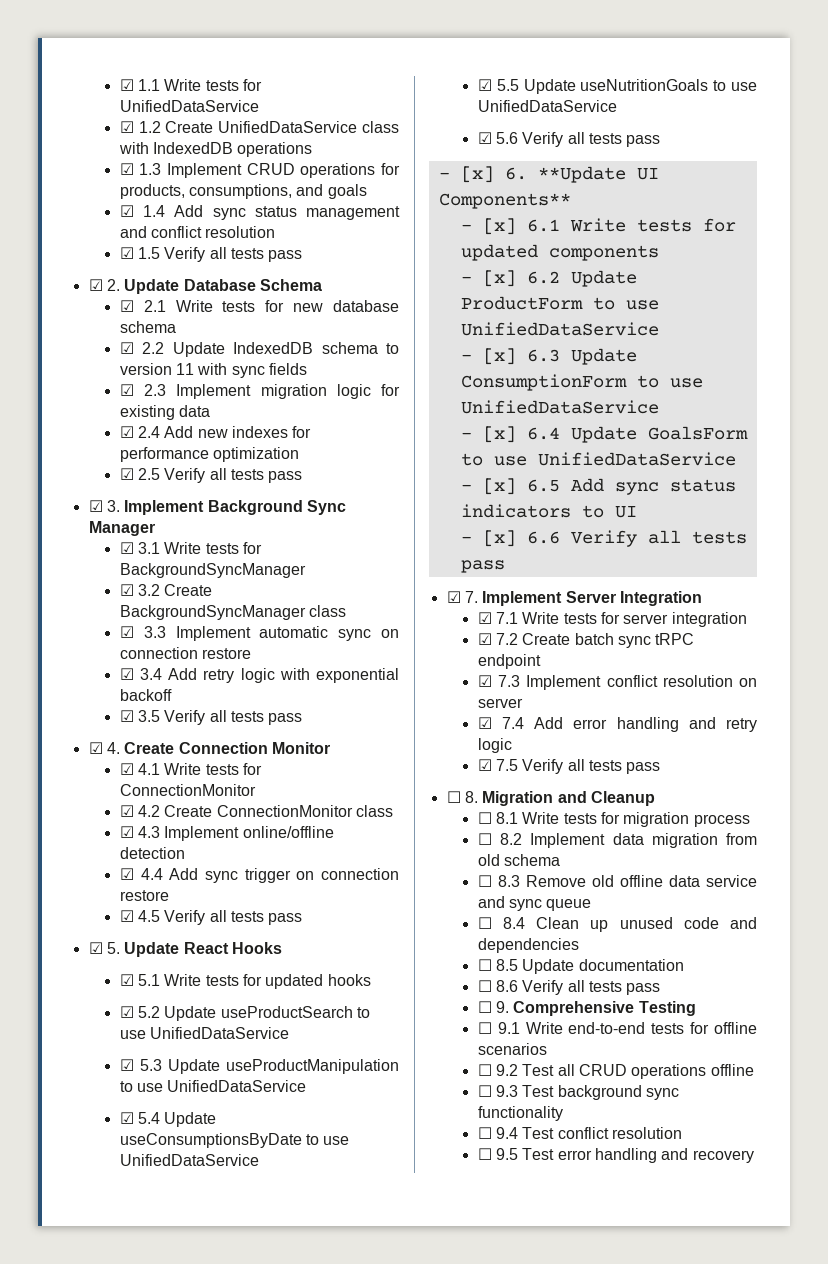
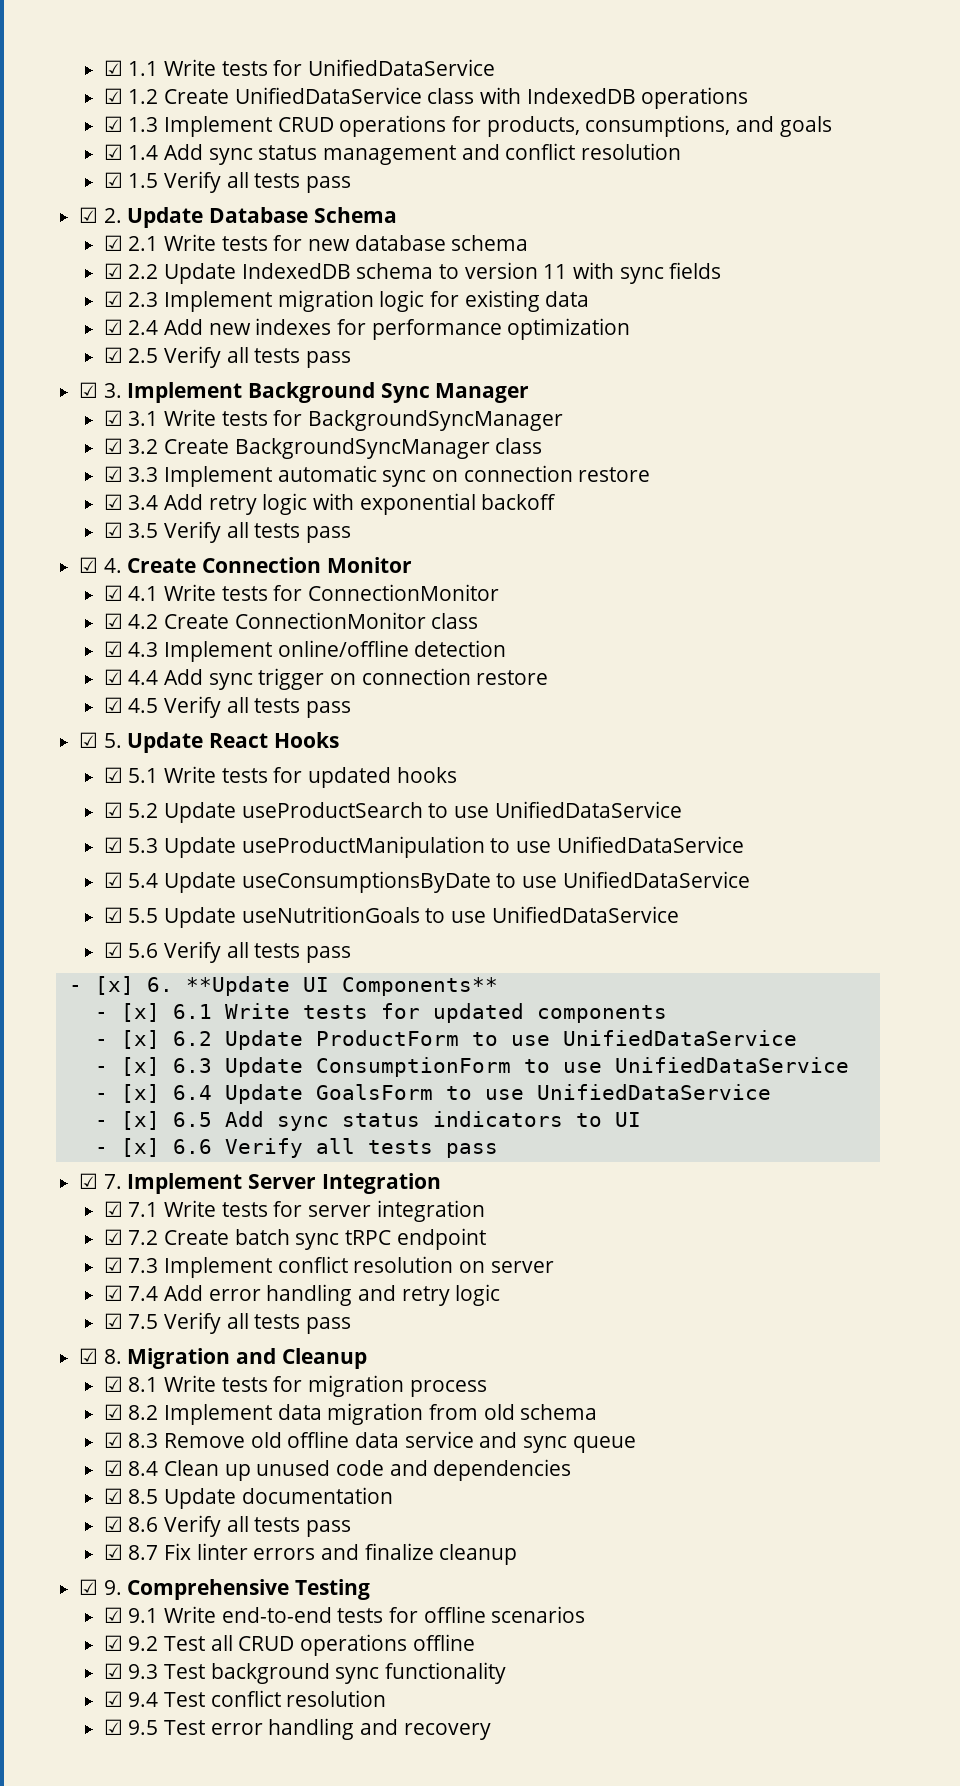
- ☐ 8. Migration and Cleanup
+ ☑ 8. Migration and Cleanup
- ☐ 8.1 Write tests for migration process
+ ☑ 8.1 Write tests for migration process
- ☐ 8.2 Implement data migration from old schema
+ ☑ 8.2 Implement data migration from old schema
- ☐ 8.3 Remove old offline data service and sync queue
+ ☑ 8.3 Remove old offline data service and sync queue
- ☐ 8.4 Clean up unused code and dependencies
+ ☑ 8.4 Clean up unused code and dependencies
- ☐ 8.5 Update documentation
+ ☑ 8.5 Update documentation
- ☐ 8.6 Verify all tests pass
+ ☑ 8.6 Verify all tests pass
- ☐ 9. Comprehensive Testing
+ ☑ 8.7 Fix linter errors and finalize cleanup
+ ☑ 9. Comprehensive Testing
- ☐ 9.1 Write end-to-end tests for offline scenarios
+ ☑ 9.1 Write end-to-end tests for offline scenarios
- ☐ 9.2 Test all CRUD operations offline
+ ☑ 9.2 Test all CRUD operations offline
- ☐ 9.3 Test background sync functionality
+ ☑ 9.3 Test background sync functionality
- ☐ 9.4 Test conflict resolution
+ ☑ 9.4 Test conflict resolution
- ☐ 9.5 Test error handling and recovery
+ ☑ 9.5 Test error handling and recovery

